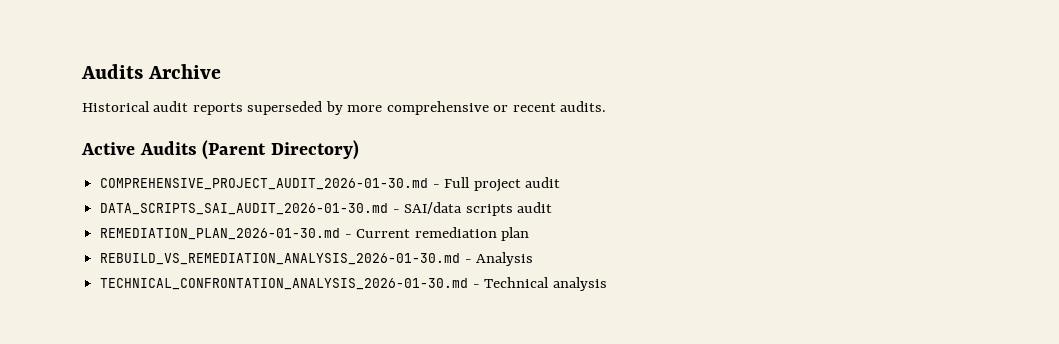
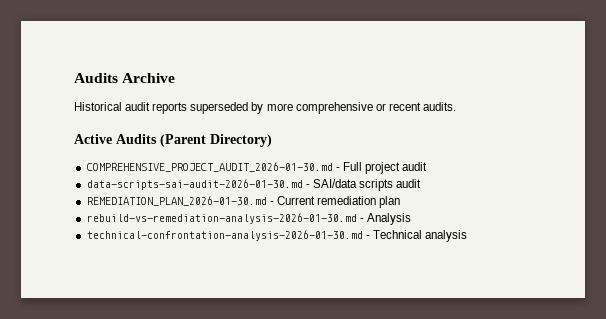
- DATA_SCRIPTS_SAI_AUDIT_2026-01-30.md - SAI/data scripts audit
+ data-scripts-sai-audit-2026-01-30.md - SAI/data scripts audit
- REBUILD_VS_REMEDIATION_ANALYSIS_2026-01-30.md - Analysis
+ rebuild-vs-remediation-analysis-2026-01-30.md - Analysis
- TECHNICAL_CONFRONTATION_ANALYSIS_2026-01-30.md - Technical analysis
+ technical-confrontation-analysis-2026-01-30.md - Technical analysis

